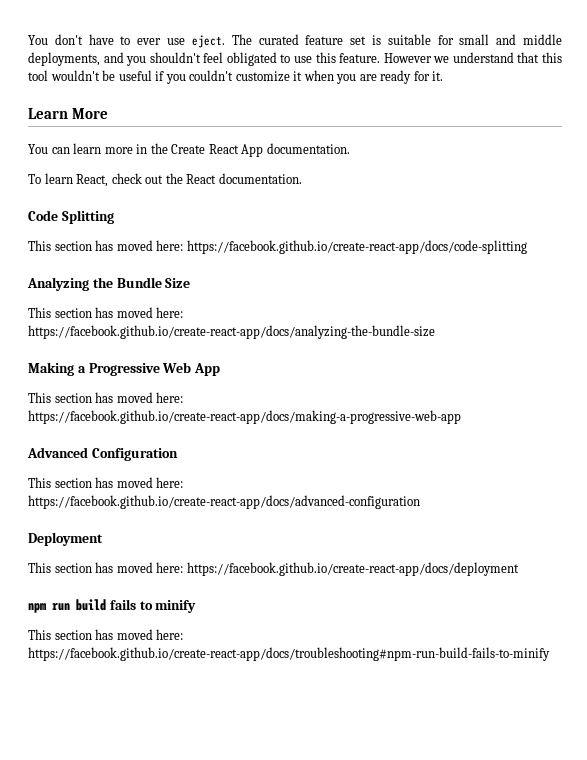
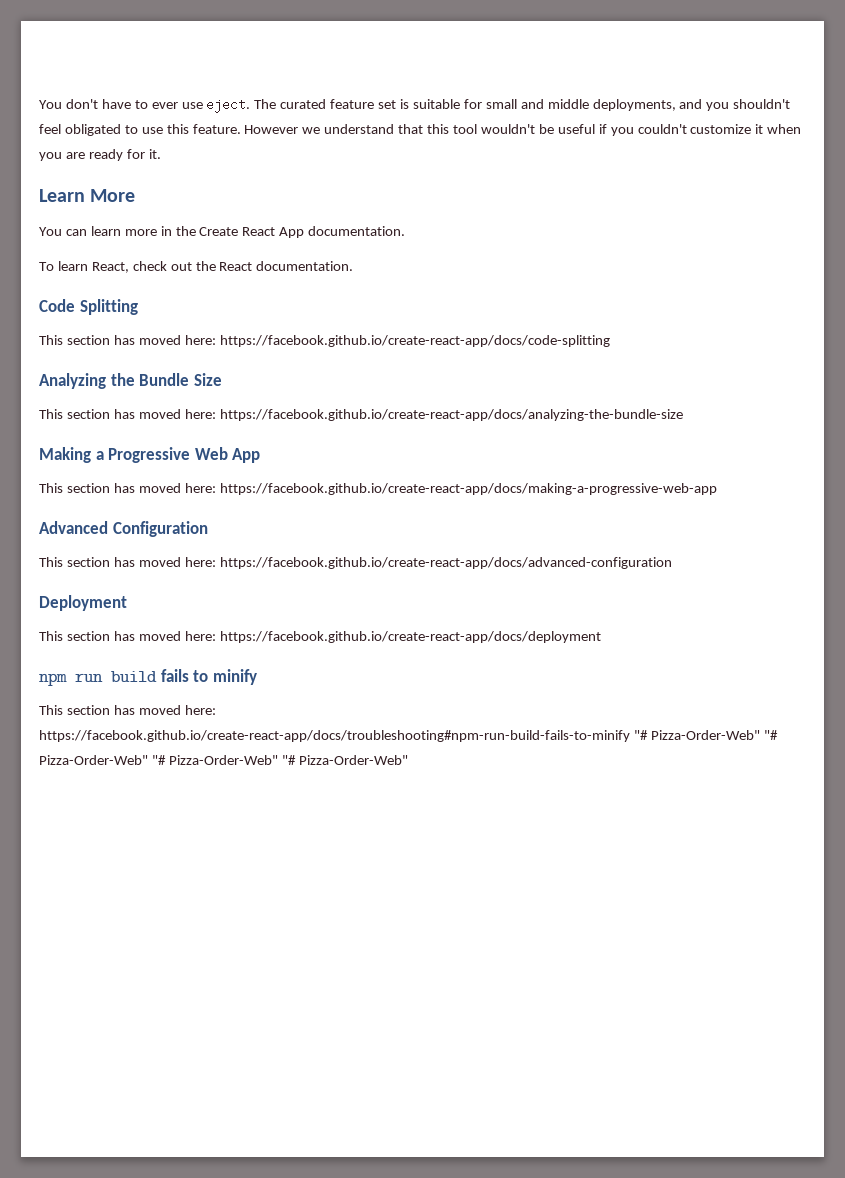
- This section has moved here: https://facebook.github.io/create-react-app/docs/troubleshooting#npm-run-build-fails-to-minify
+ This section has moved here: https://facebook.github.io/create-react-app/docs/troubleshooting#npm-run-build-fails-to-minify "# Pizza-Order-Web" "# Pizza-Order-Web" "# Pizza-Order-Web" "# Pizza-Order-Web"

